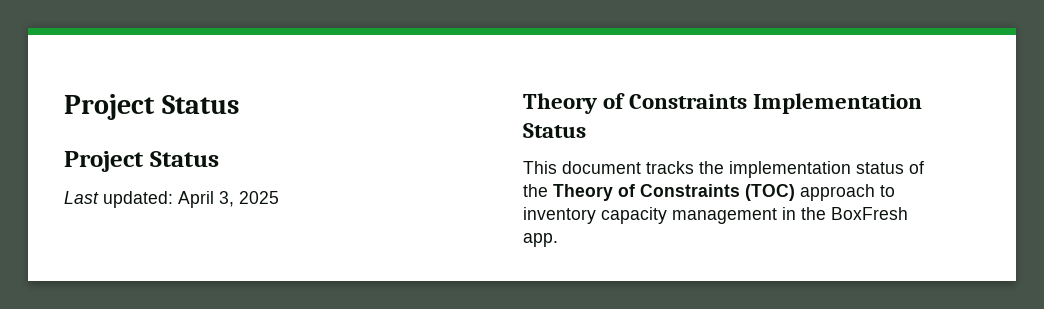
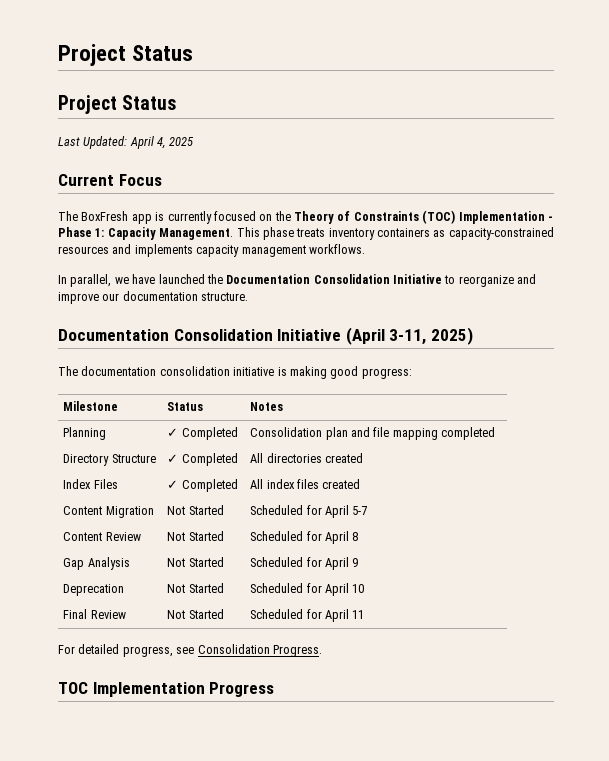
- Last updated: April 3, 2025
- Theory of Constraints Implementation Status
- This document tracks the implementation status of the Theory of Constraints (TOC) approach to inventory capacity management in the BoxFresh app.
+ Last Updated: April 4, 2025
+ Current Focus
+ The BoxFresh app is currently focused on the Theory of Constraints (TOC) Implementation - Phase 1: Capacity Management. This phase treats inventory containers as capacity-constrained resources and implements capacity management workflows.
+ In parallel, we have launched the Documentation Consolidation Initiative to reorganize and improve our documentation structure.
+ Documentation Consolidation Initiative (April 3-11, 2025)
+ The documentation consolidation initiative is making good progress:
+ Milestone | Status | Notes
+ Planning | ✓ Completed | Consolidation plan and file mapping completed
+ Directory Structure | ✓ Completed | All directories created
+ Index Files | ✓ Completed | All index files created
+ Content Migration | Not Started | Scheduled for April 5-7
+ Content Review | Not Started | Scheduled for April 8
+ Gap Analysis | Not Started | Scheduled for April 9
+ Deprecation | Not Started | Scheduled for April 10
+ Final Review | Not Started | Scheduled for April 11
+ For detailed progress, see Consolidation Progress.
+ TOC Implementation Progress

